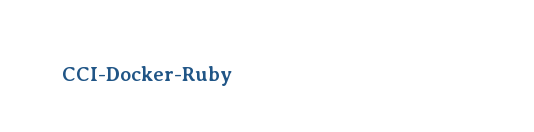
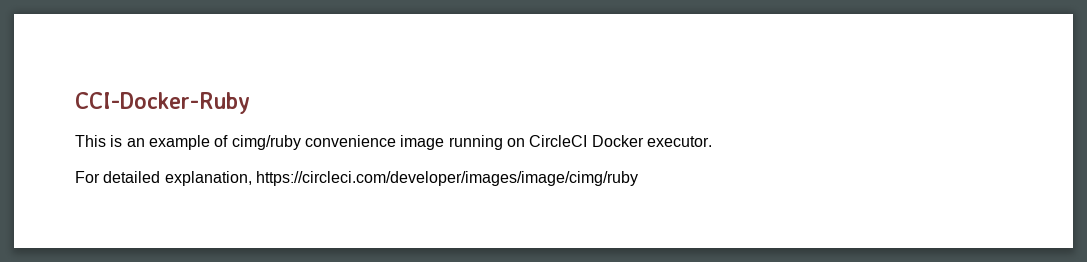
+ This is an example of cimg/ruby convenience image running on CircleCI Docker executor.
+ For detailed explanation, https://circleci.com/developer/images/image/cimg/ruby

